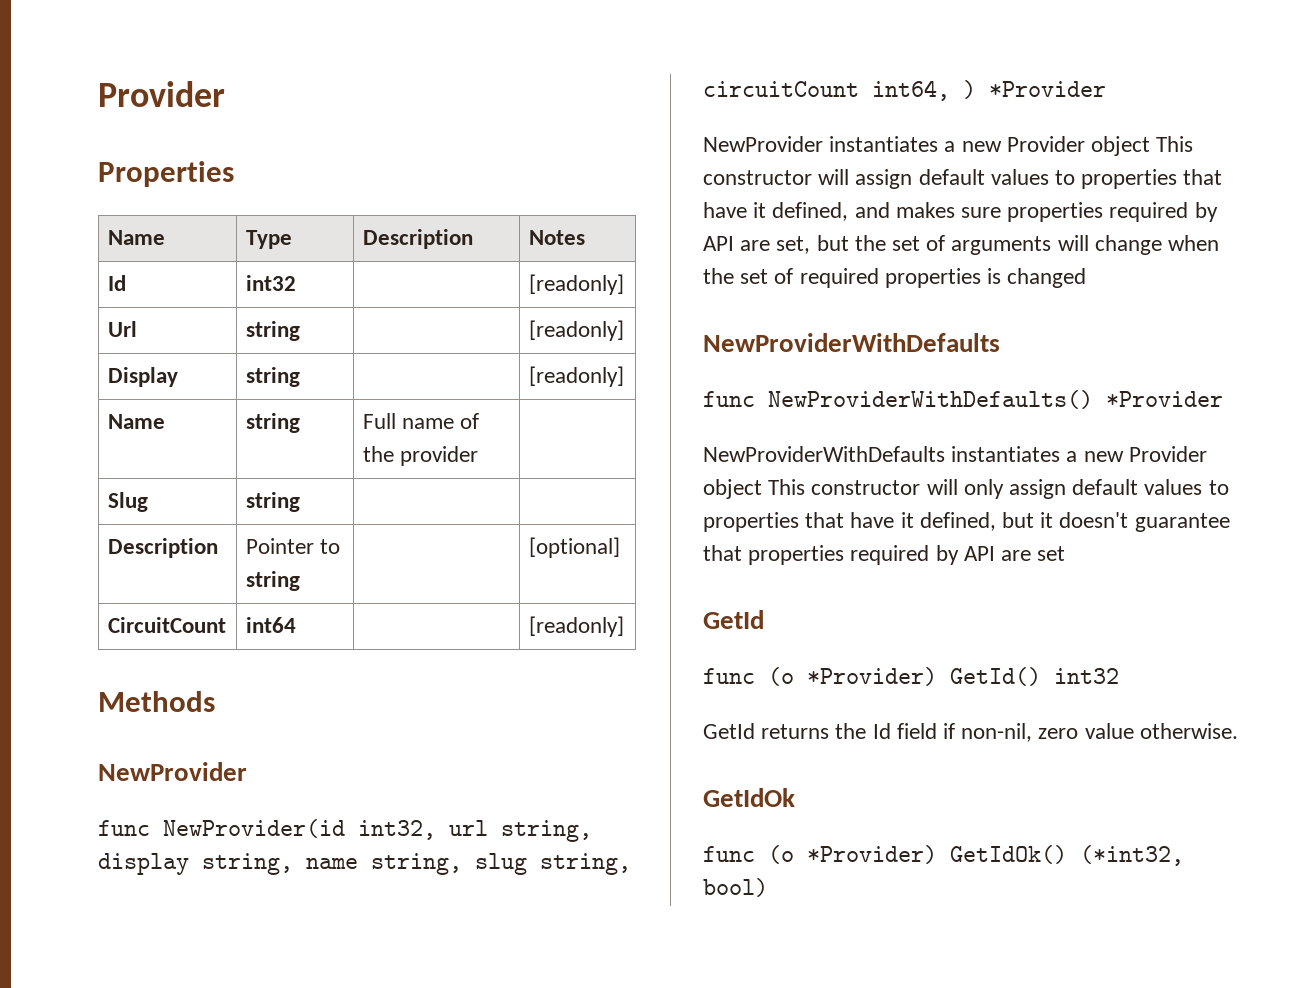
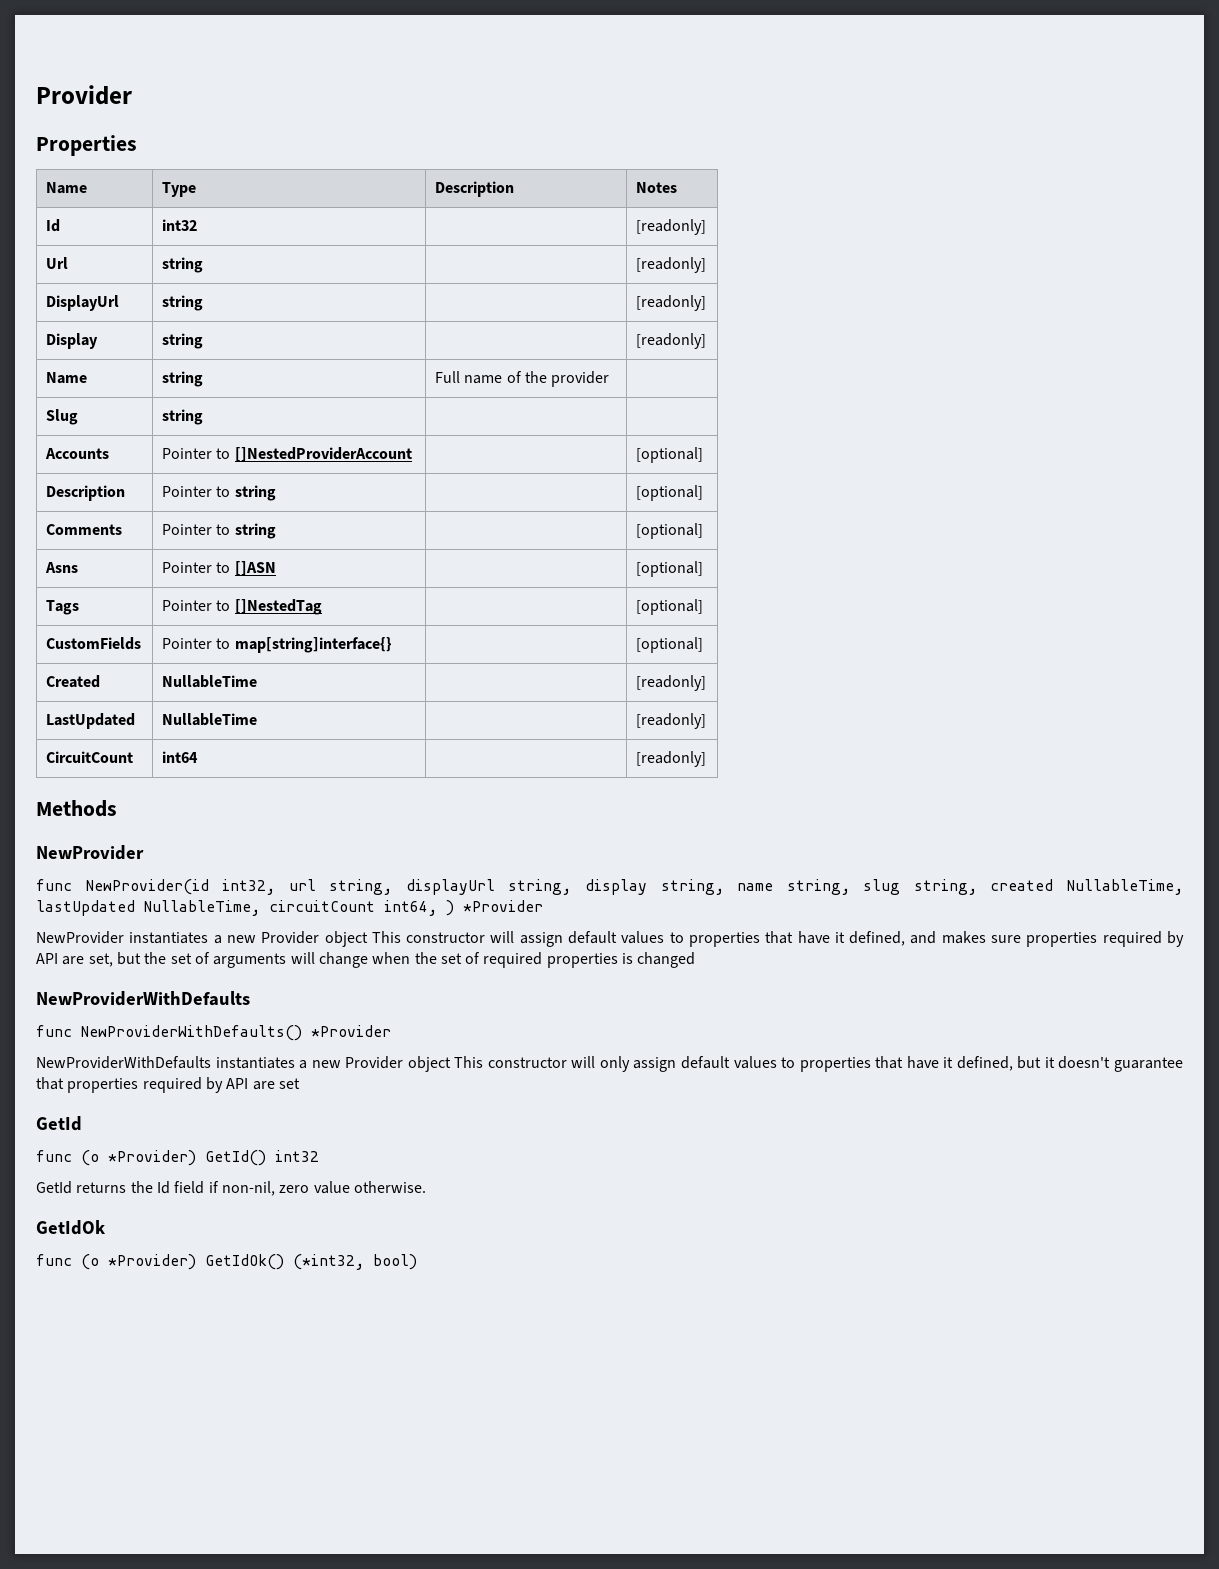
+ DisplayUrl | string | | [readonly]
+ Accounts | Pointer to []NestedProviderAccount | | [optional]
+ Comments | Pointer to string | | [optional]
+ Asns | Pointer to []ASN | | [optional]
+ Tags | Pointer to []NestedTag | | [optional]
+ CustomFields | Pointer to map[string]interface{} | | [optional]
+ Created | NullableTime | | [readonly]
+ LastUpdated | NullableTime | | [readonly]
- func NewProvider(id int32, url string, display string, name string, slug string, circuitCount int64, ) *Provider
+ func NewProvider(id int32, url string, displayUrl string, display string, name string, slug string, created NullableTime, lastUpdated NullableTime, circuitCount int64, ) *Provider

